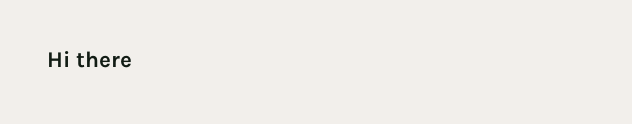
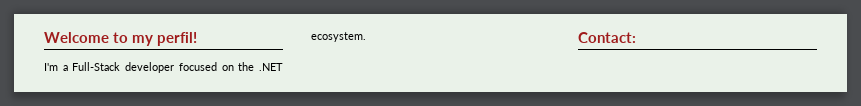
- Hi there
+ Welcome to my perfil!
+ I'm a Full-Stack developer focused on the .NET ecosystem.
+ Contact:

